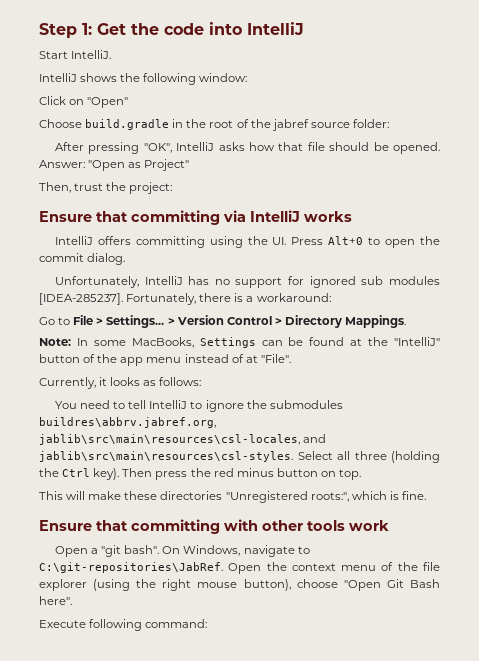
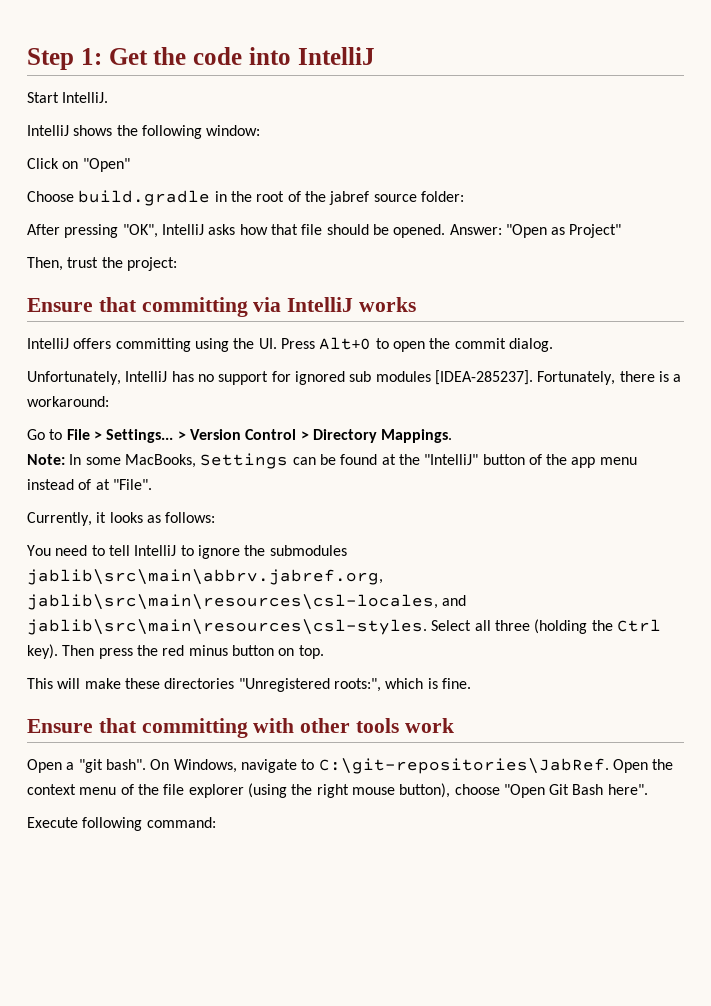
- You need to tell IntelliJ to ignore the submodules buildres\abbrv.jabref.org, jablib\src\main\resources\csl-locales, and jablib\src\main\resources\csl-styles.
+ You need to tell IntelliJ to ignore the submodules jablib\src\main\abbrv.jabref.org, jablib\src\main\resources\csl-locales, and jablib\src\main\resources\csl-styles.

